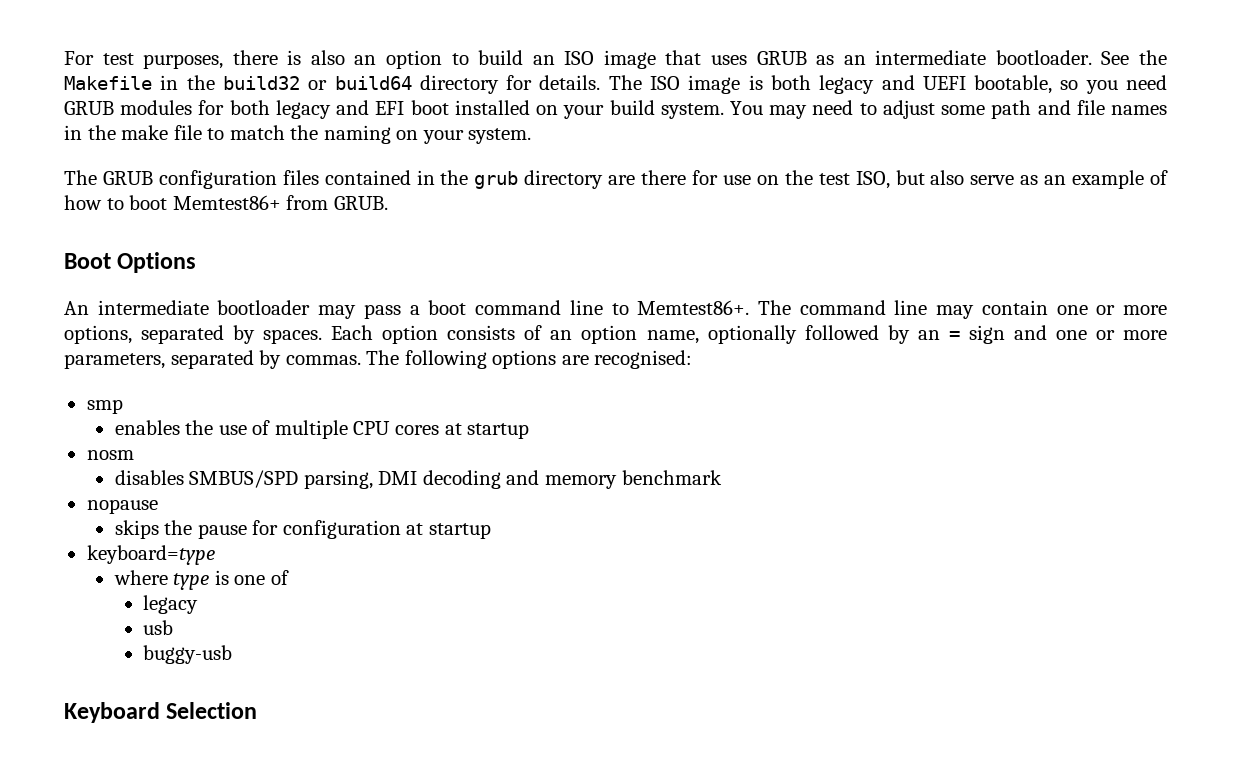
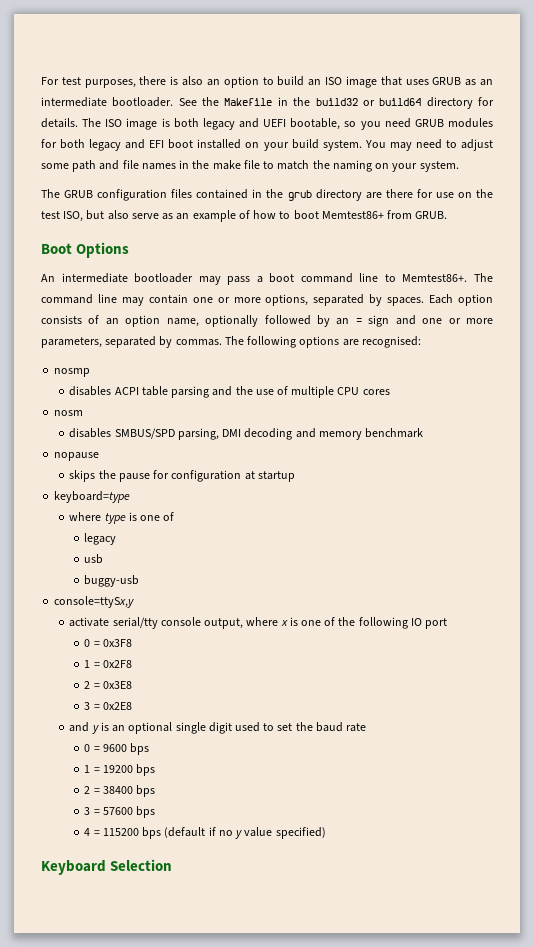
- smp
- enables the use of multiple CPU cores at startup
+ nosmp
+ disables ACPI table parsing and the use of multiple CPU cores
+ console=ttySx,y
+ activate serial/tty console output, where x is one of the following IO port
+ 0 = 0x3F8
+ 1 = 0x2F8
+ 2 = 0x3E8
+ 3 = 0x2E8
+ and y is an optional single digit used to set the baud rate
+ 0 = 9600 bps
+ 1 = 19200 bps
+ 2 = 38400 bps
+ 3 = 57600 bps
+ 4 = 115200 bps (default if no y value specified)

